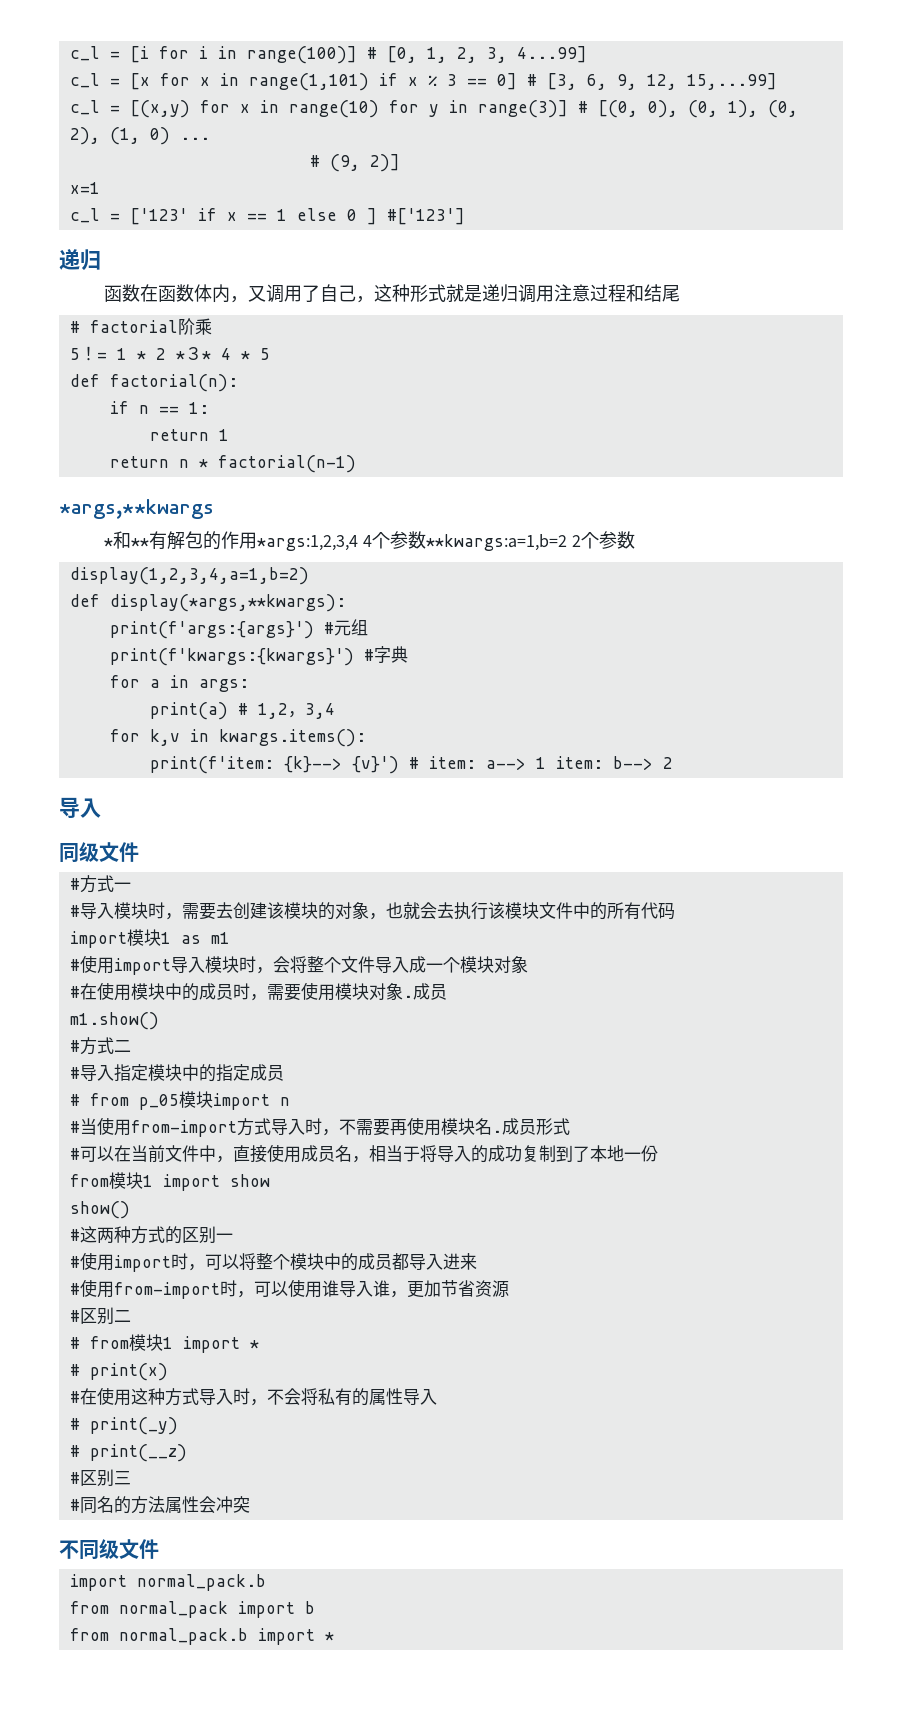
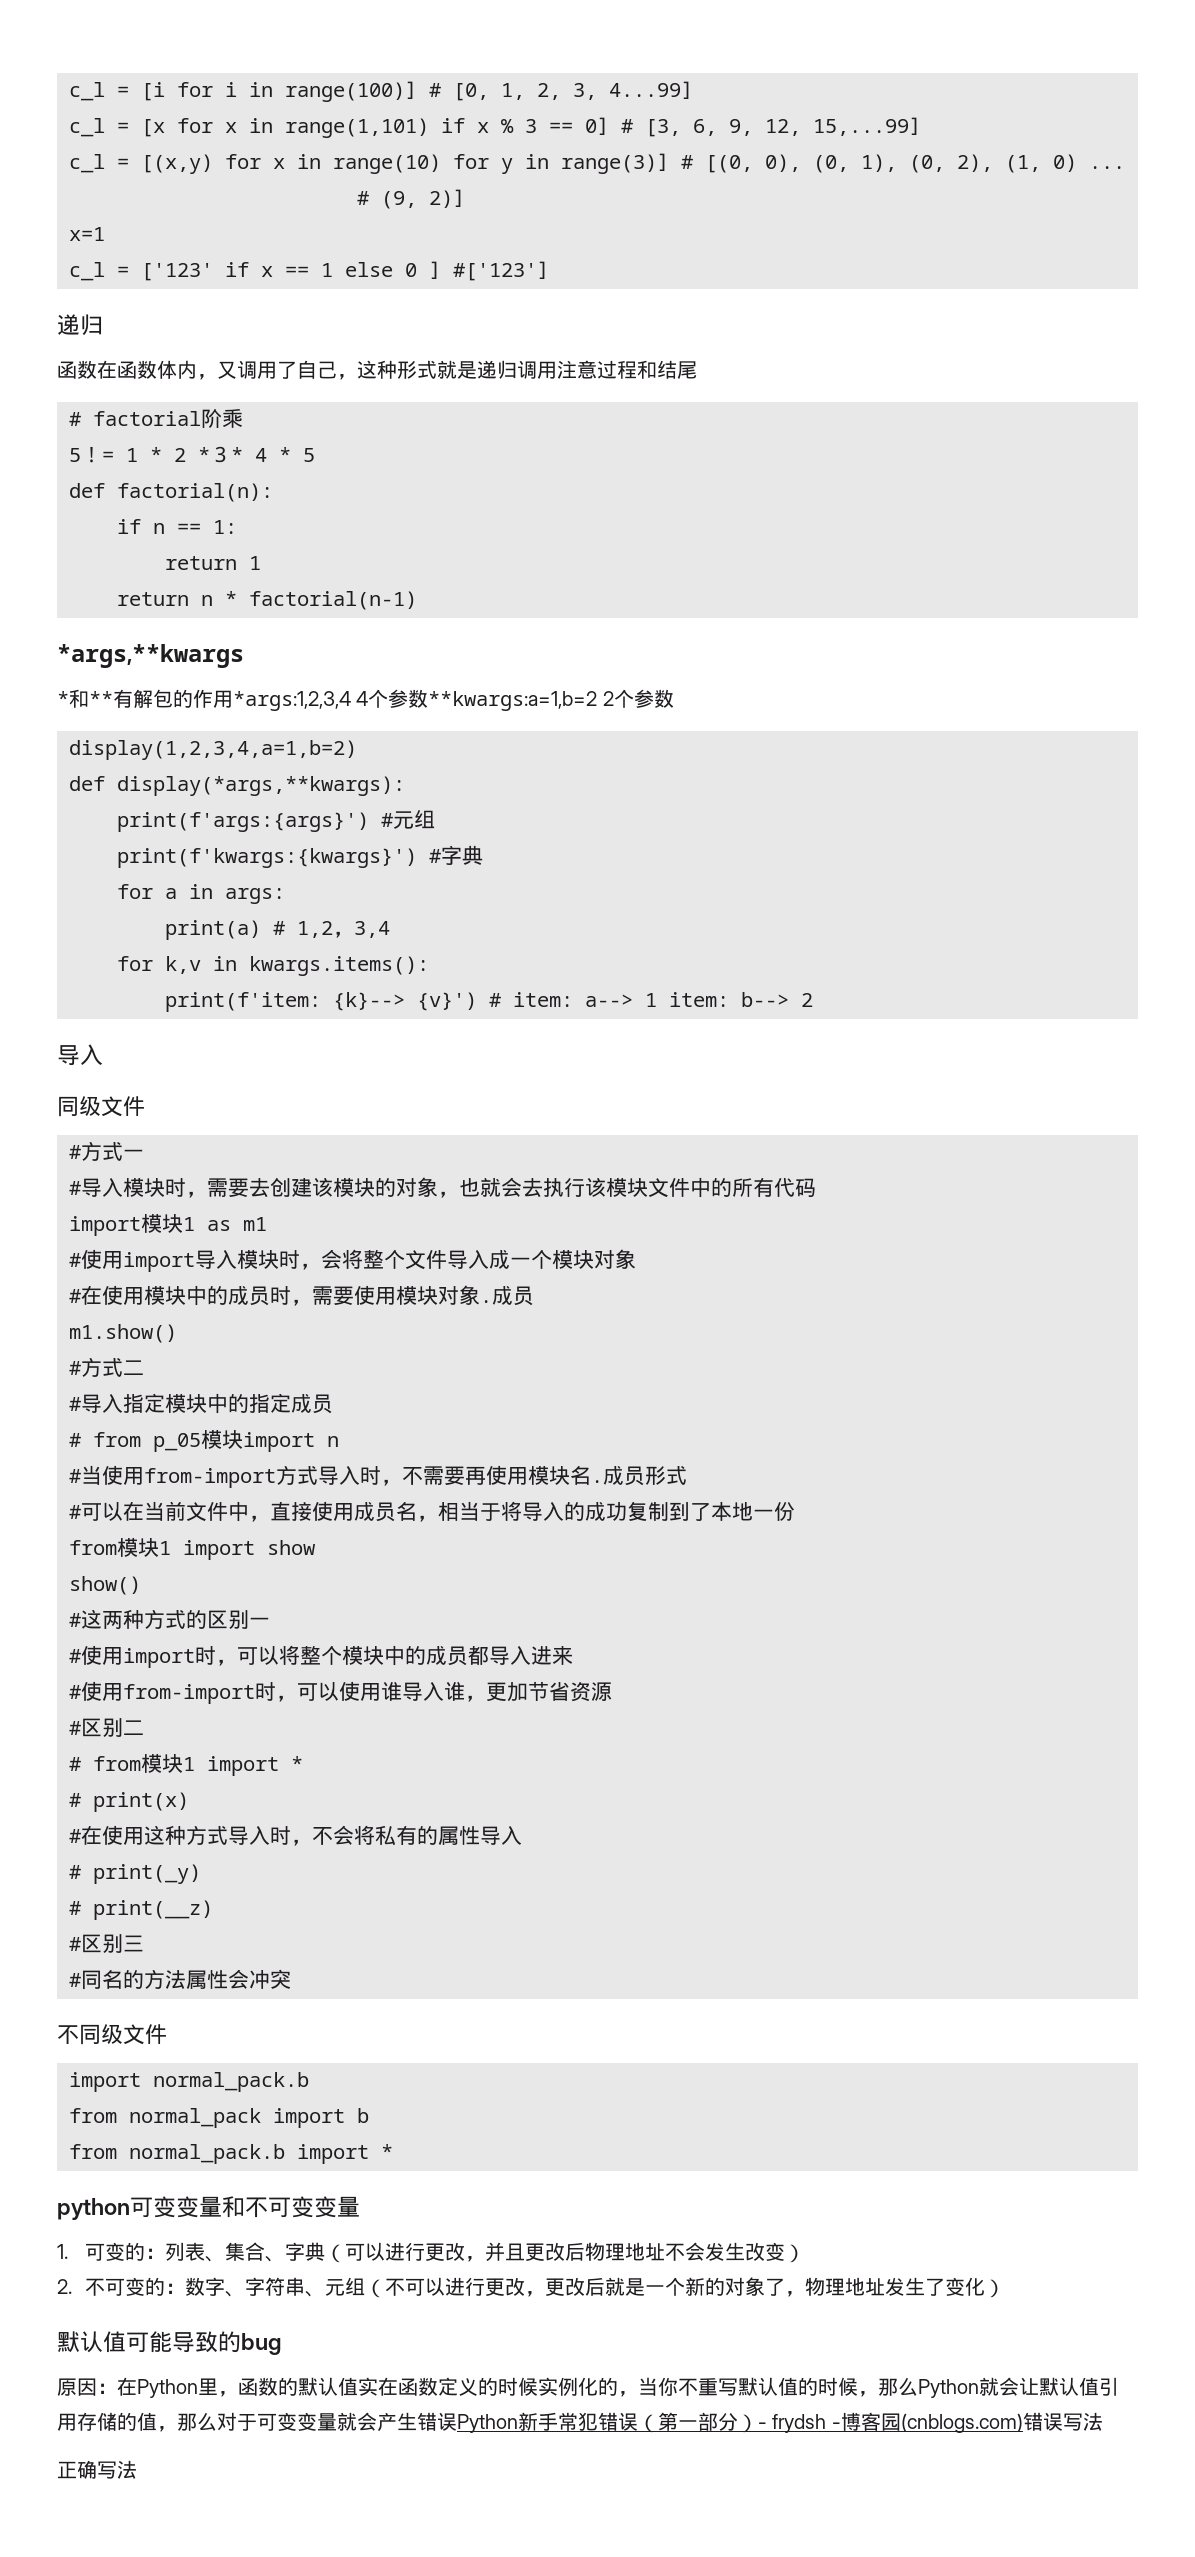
+ python可变变量和不可变变量
+ 1.可变的：列表、集合、字典（可以进行更改，并且更改后物理地址不会发生改变）
+ 2.不可变的：数字、字符串、元组（不可以进行更改，更改后就是一个新的对象了，物理地址发生了变化）
+ 默认值可能导致的bug
+ 原因：在Python里，函数的默认值实在函数定义的时候实例化的，当你不重写默认值的时候，那么Python就会让默认值引用存储的值，那么对于可变变量就会产生错误Python新手常犯错误（第一部分）- frydsh -博客园(cnblogs.com)错误写法
+ 正确写法

